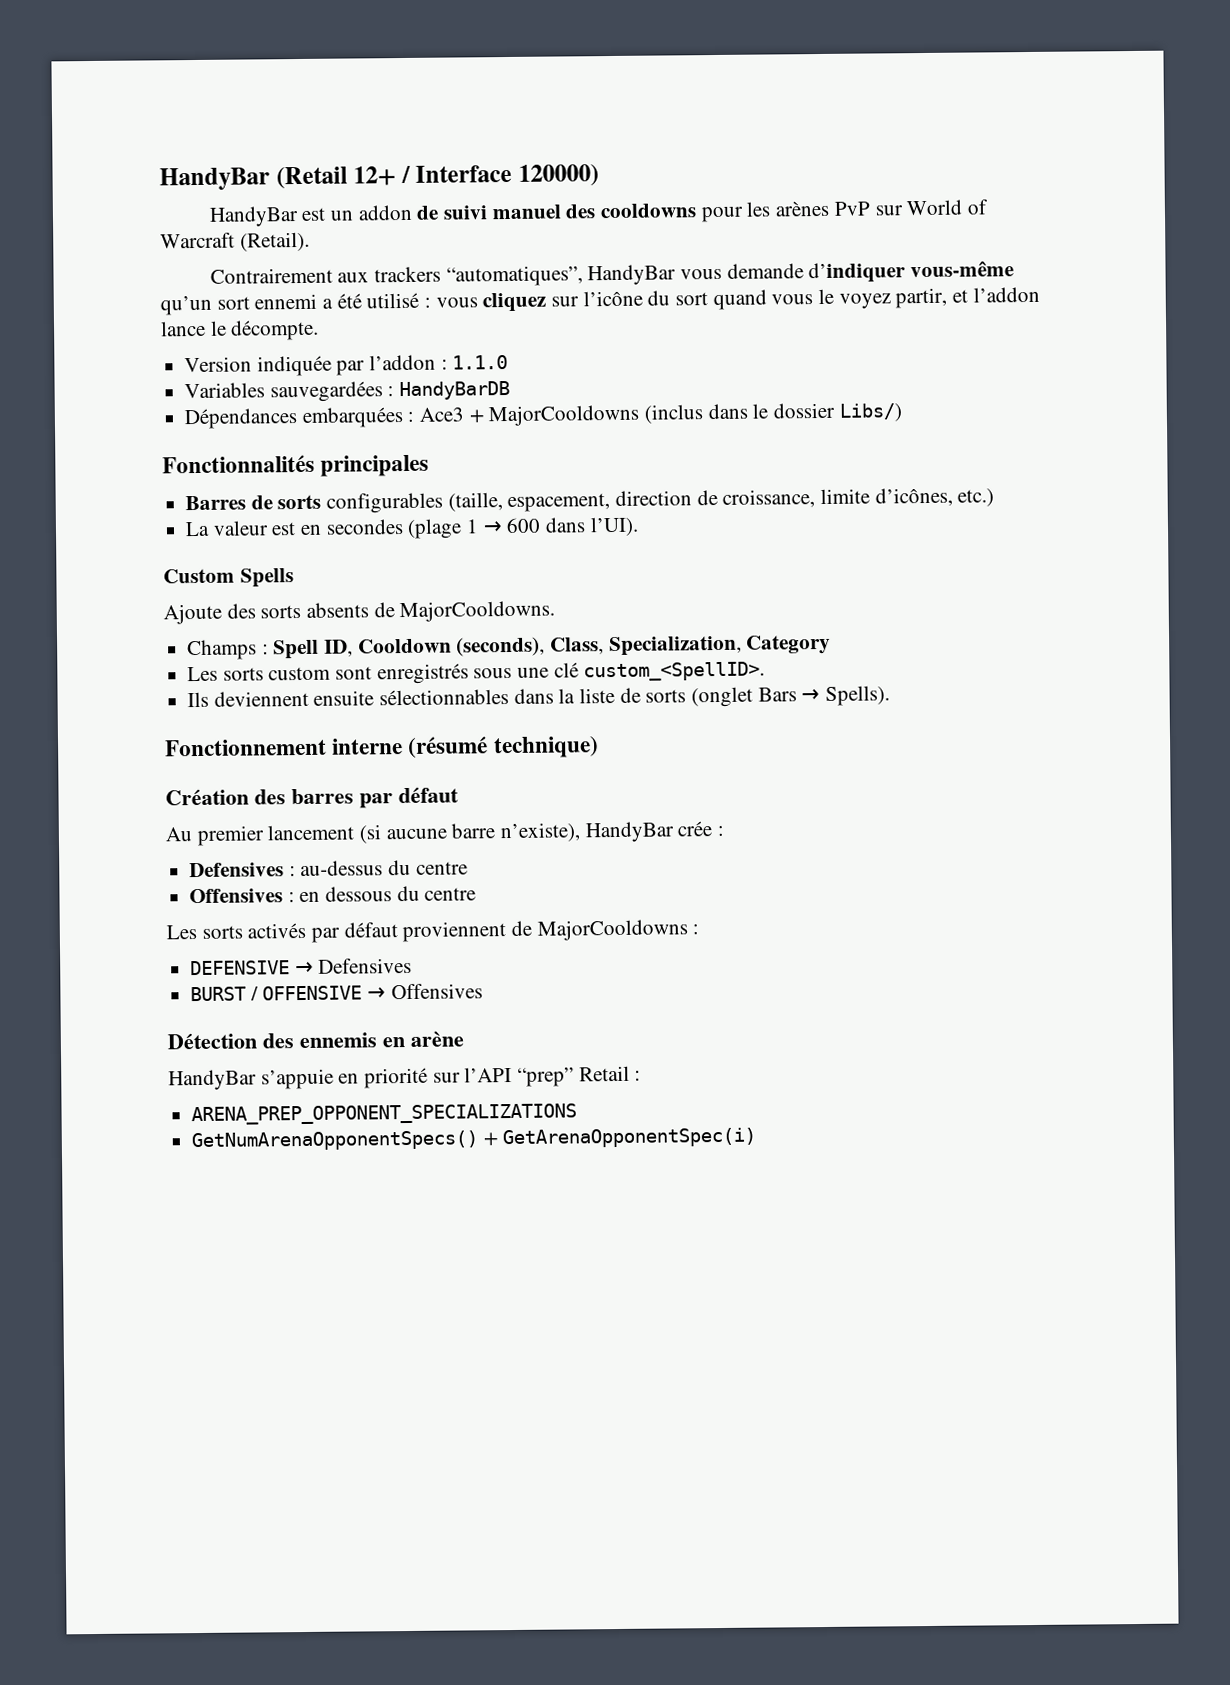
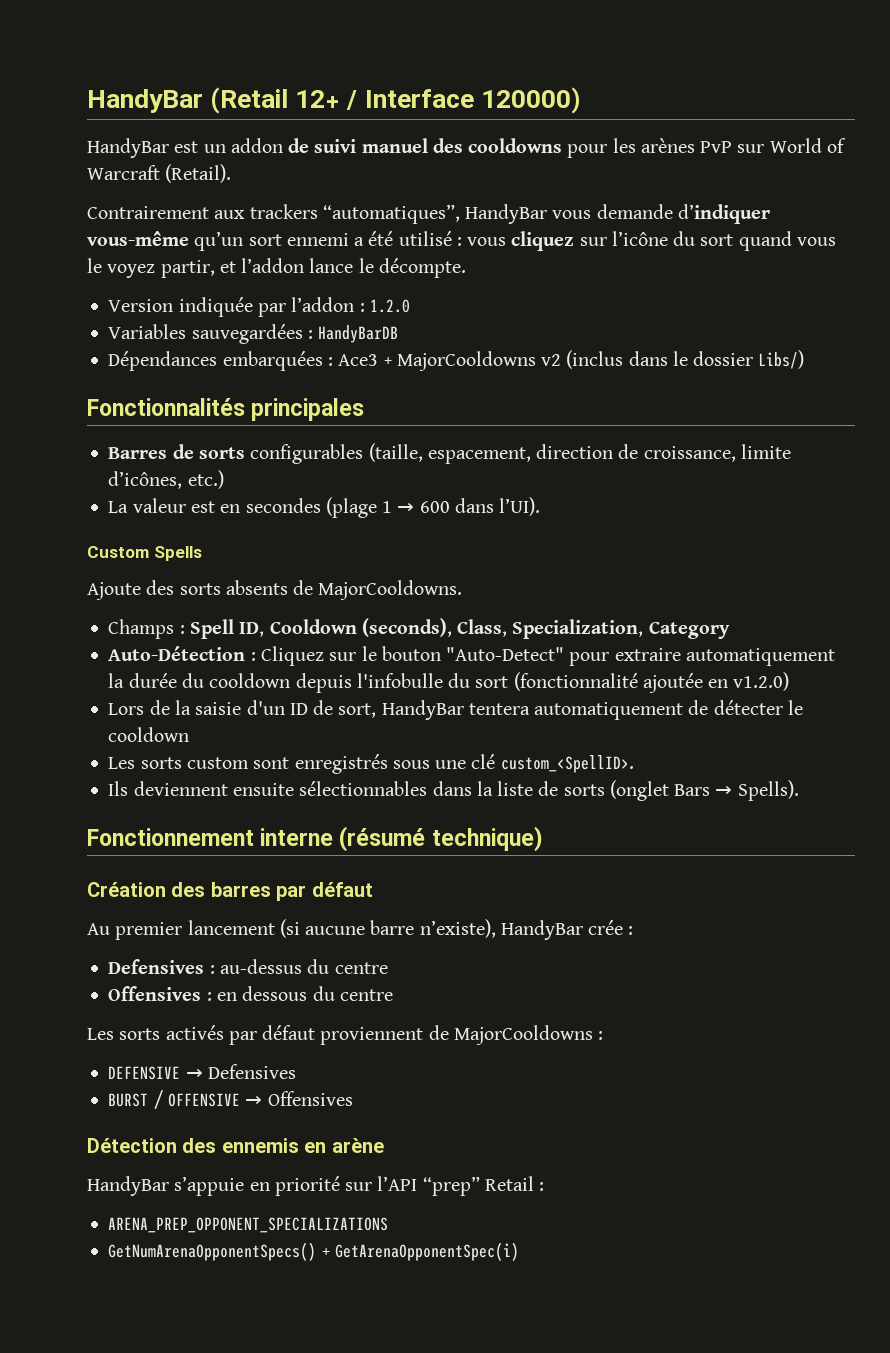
- Version indiquée par l’addon : 1.1.0
+ Version indiquée par l’addon : 1.2.0
- Dépendances embarquées : Ace3 + MajorCooldowns (inclus dans le dossier Libs/)
+ Dépendances embarquées : Ace3 + MajorCooldowns v2 (inclus dans le dossier Libs/)
+ Auto-Détection : Cliquez sur le bouton "Auto-Detect" pour extraire automatiquement la durée du cooldown depuis l'infobulle du sort (fonctionnalité ajoutée en v1.2.0)
+ Lors de la saisie d'un ID de sort, HandyBar tentera automatiquement de détecter le cooldown

